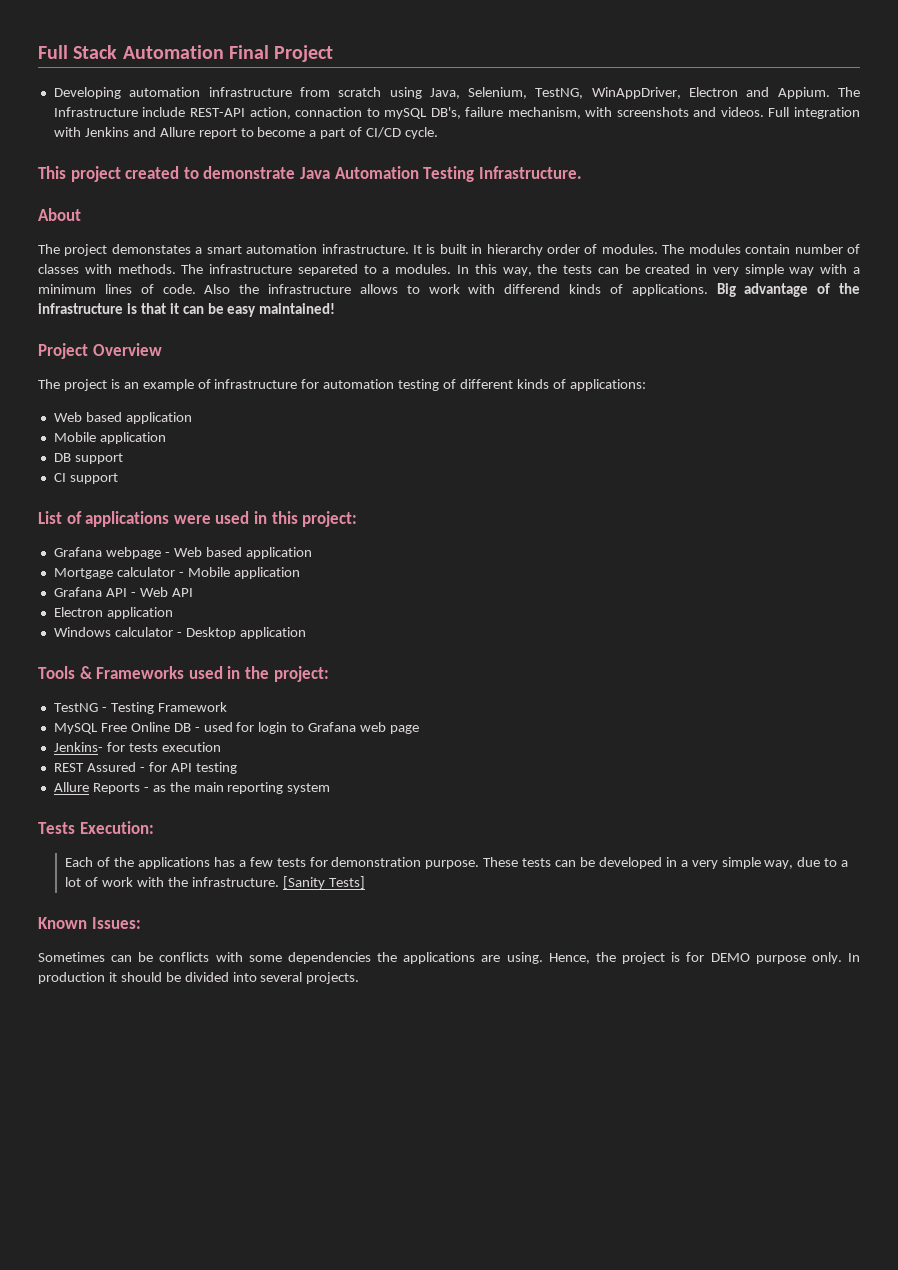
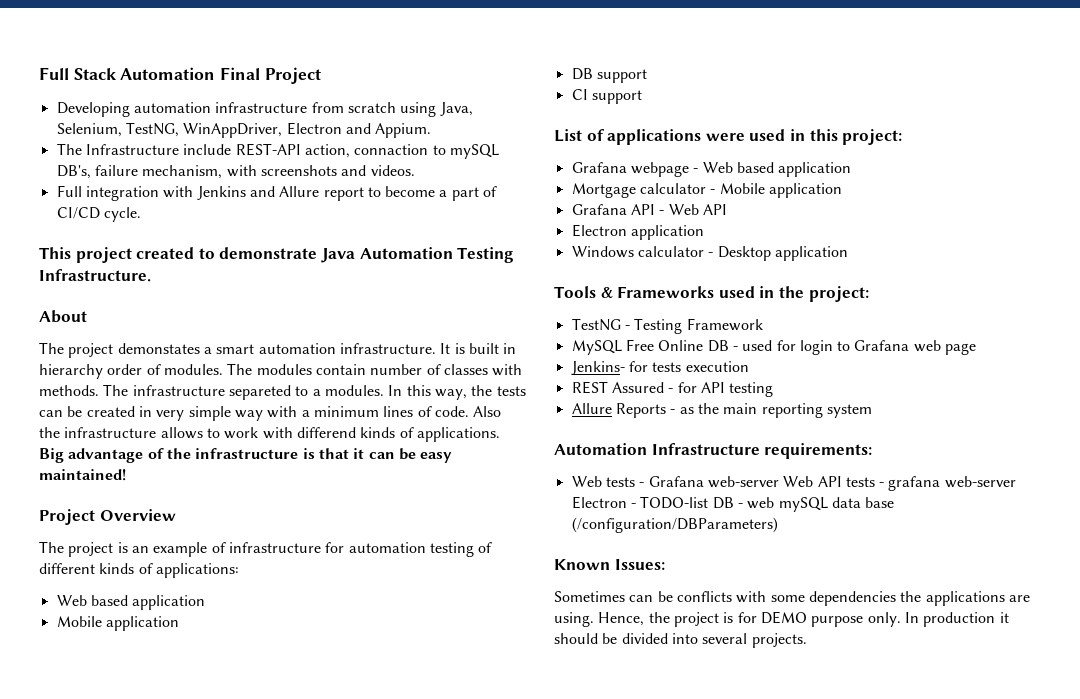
- Developing automation infrastructure from scratch using Java, Selenium, TestNG, WinAppDriver, Electron and Appium. The Infrastructure include REST-API action, connaction to mySQL DB's, failure mechanism, with screenshots and videos. Full integration with Jenkins and Allure report to become a part of CI/CD cycle.
+ Developing automation infrastructure from scratch using Java, Selenium, TestNG, WinAppDriver, Electron and Appium.
+ The Infrastructure include REST-API action, connaction to mySQL DB's, failure mechanism, with screenshots and videos.
+ Full integration with Jenkins and Allure report to become a part of CI/CD cycle.
- Tests Execution:
- Each of the applications has a few tests for demonstration purpose. These tests can be developed in a very simple way, due to a lot of work with the infrastructure. [Sanity Tests]
+ Automation Infrastructure requirements:
+ Web tests - Grafana web-server Web API tests - grafana web-server Electron - TODO-list DB - web mySQL data base (/configuration/DBParameters)

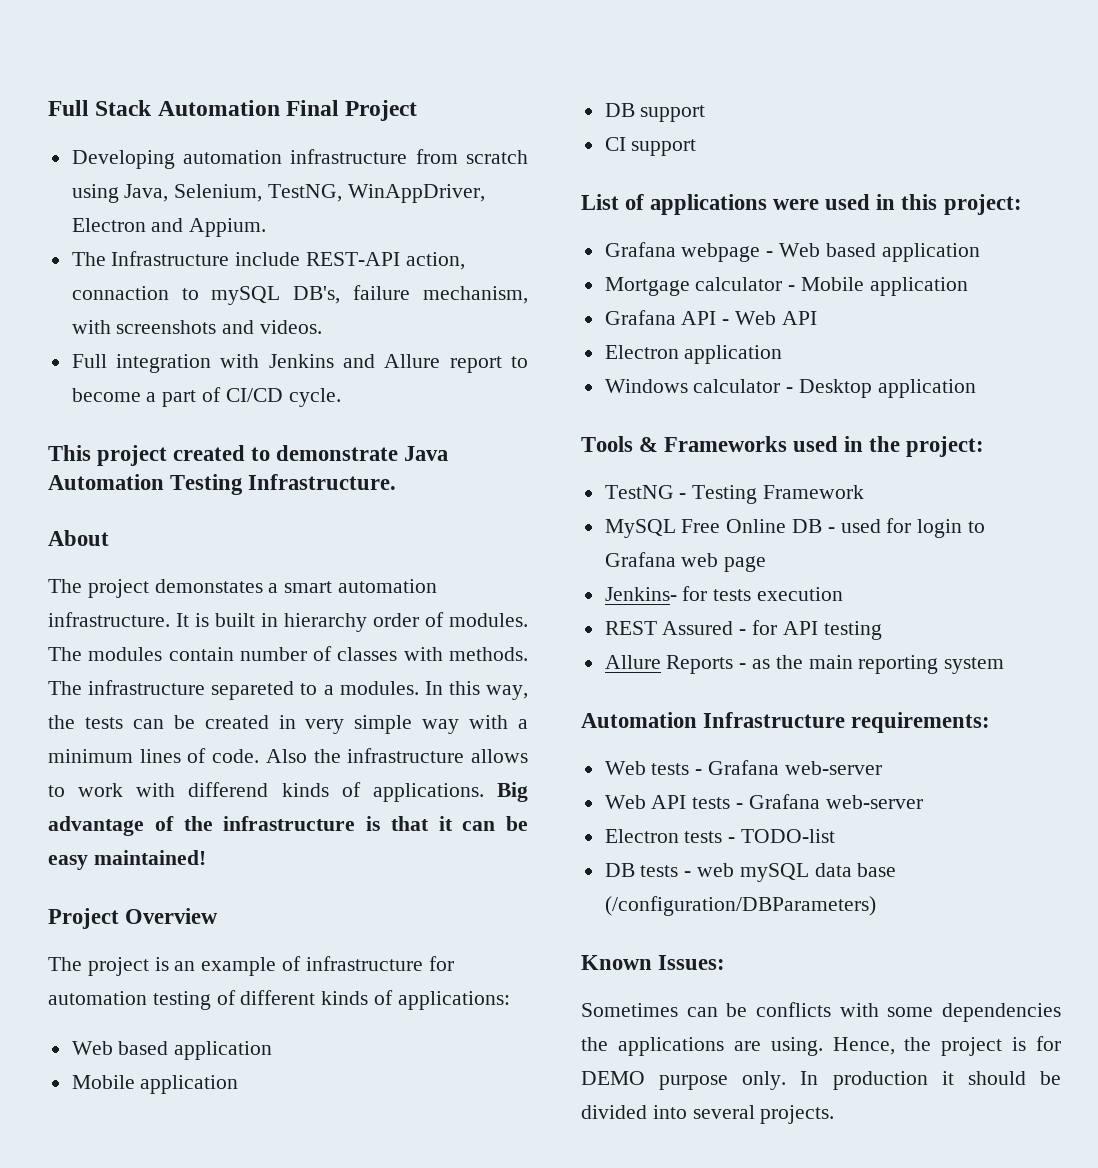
- Web tests - Grafana web-server Web API tests - grafana web-server Electron - TODO-list DB - web mySQL data base (/configuration/DBParameters)
+ Web tests - Grafana web-server
+ Web API tests - Grafana web-server
+ Electron tests - TODO-list
+ DB tests - web mySQL data base (/configuration/DBParameters)

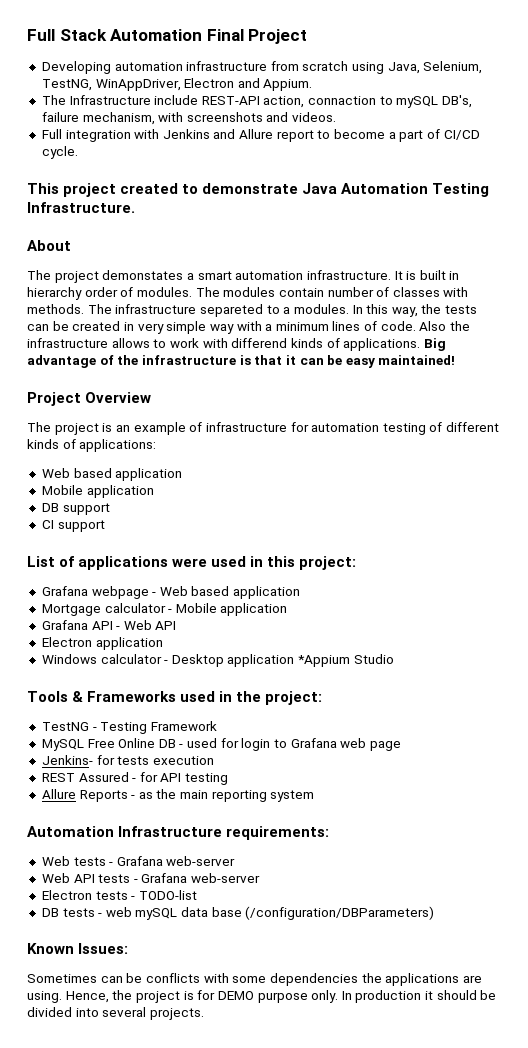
- Windows calculator - Desktop application
+ Windows calculator - Desktop application *Appium Studio

